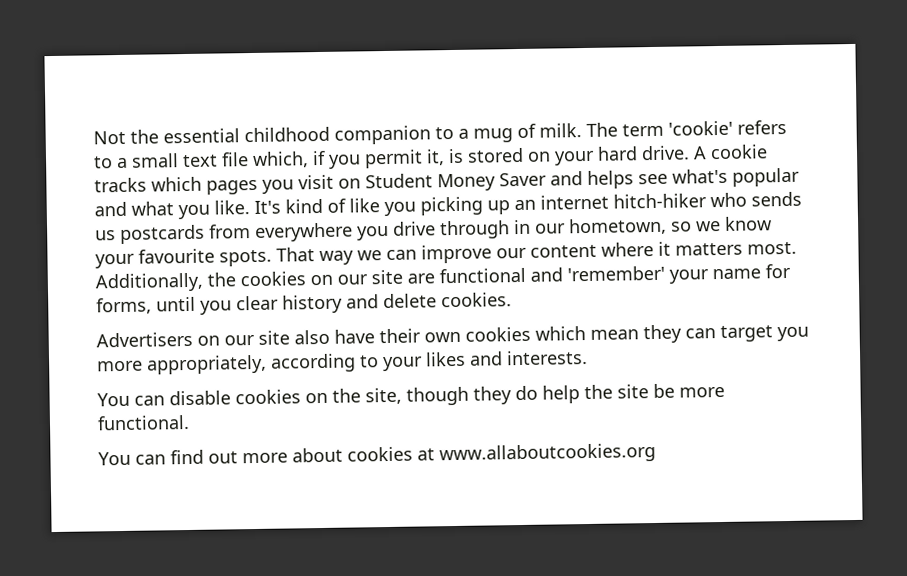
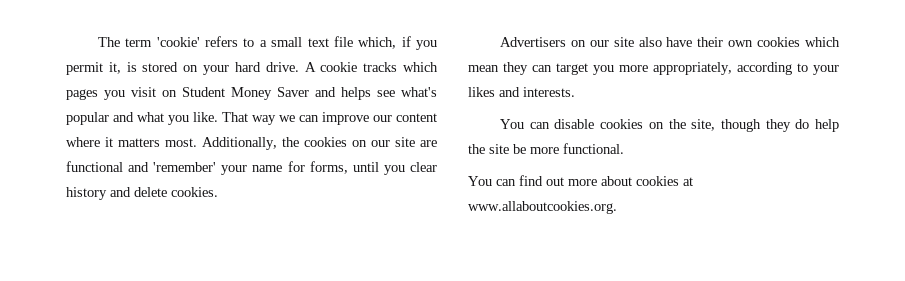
- Not the essential childhood companion to a mug of milk.
- It's kind of like you picking up an internet hitch-hiker who sends us postcards from everywhere you drive through in our hometown, so we know your favourite spots.
- You can find out more about cookies at www.allaboutcookies.org
+ You can find out more about cookies at www.allaboutcookies.org.

